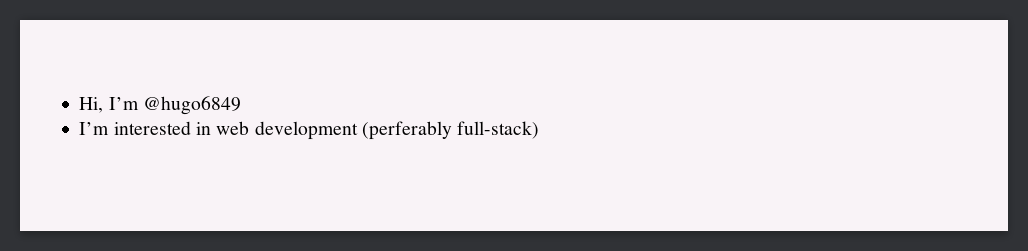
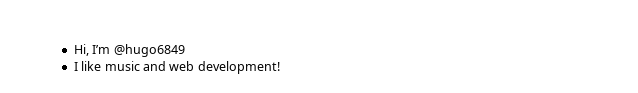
- I’m interested in web development (perferably full-stack)
+ I like music and web development!

